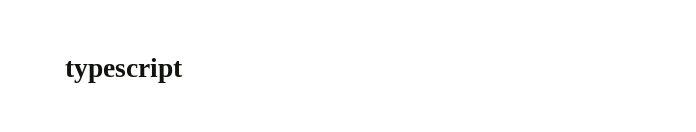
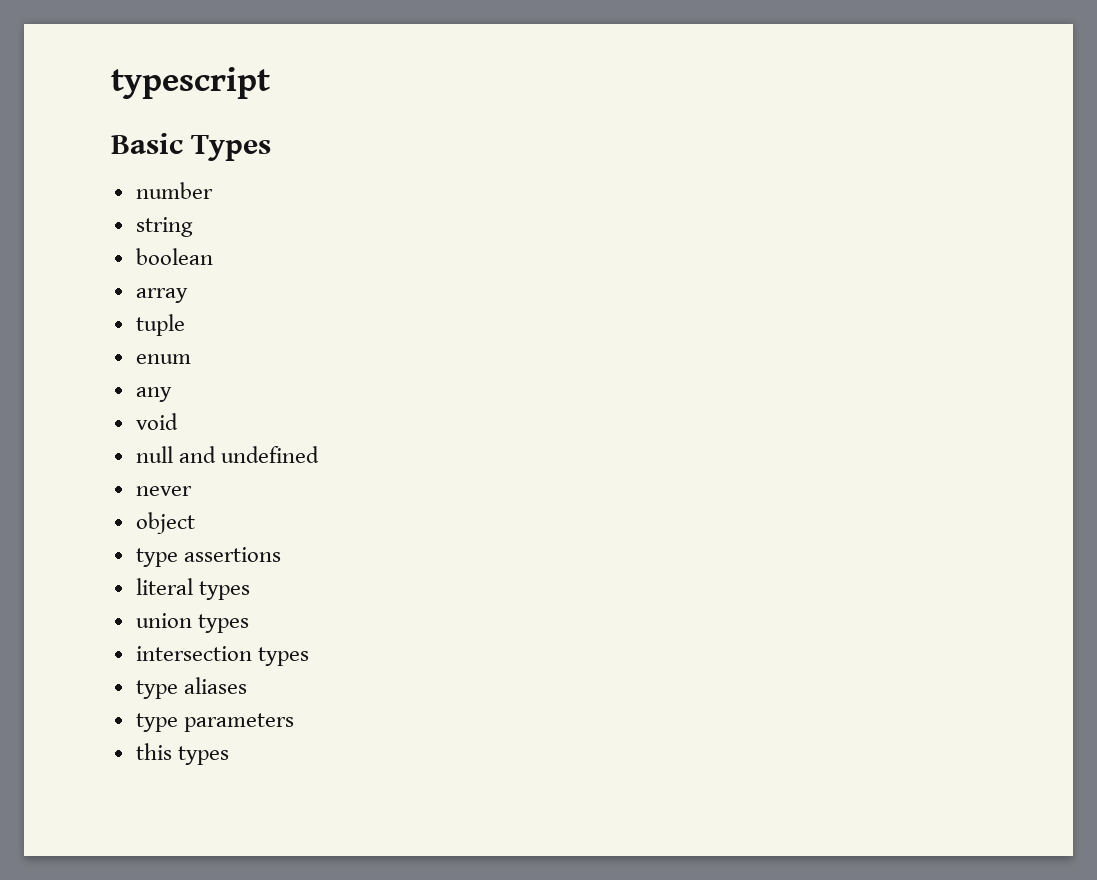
+ Basic Types
+ number
+ string
+ boolean
+ array
+ tuple
+ enum
+ any
+ void
+ null and undefined
+ never
+ object
+ type assertions
+ literal types
+ union types
+ intersection types
+ type aliases
+ type parameters
+ this types

